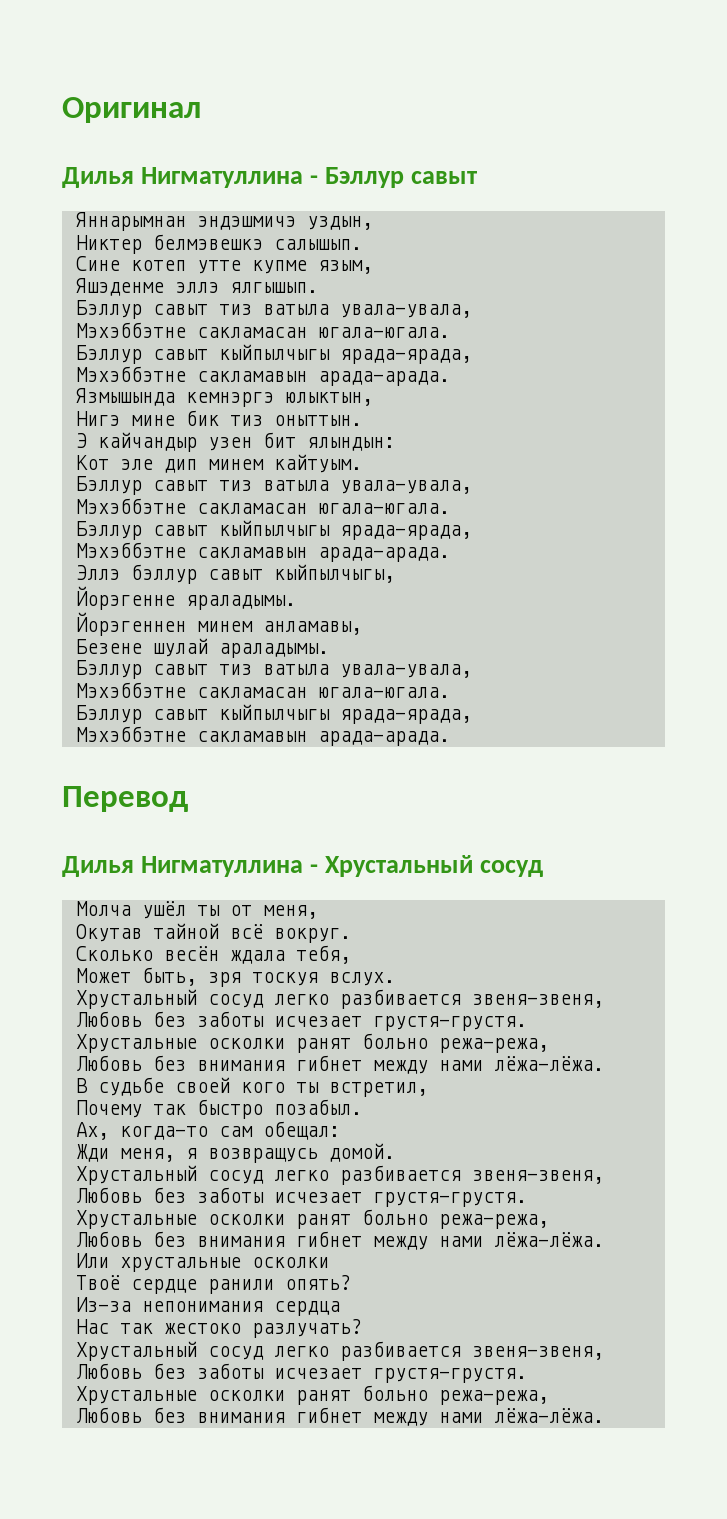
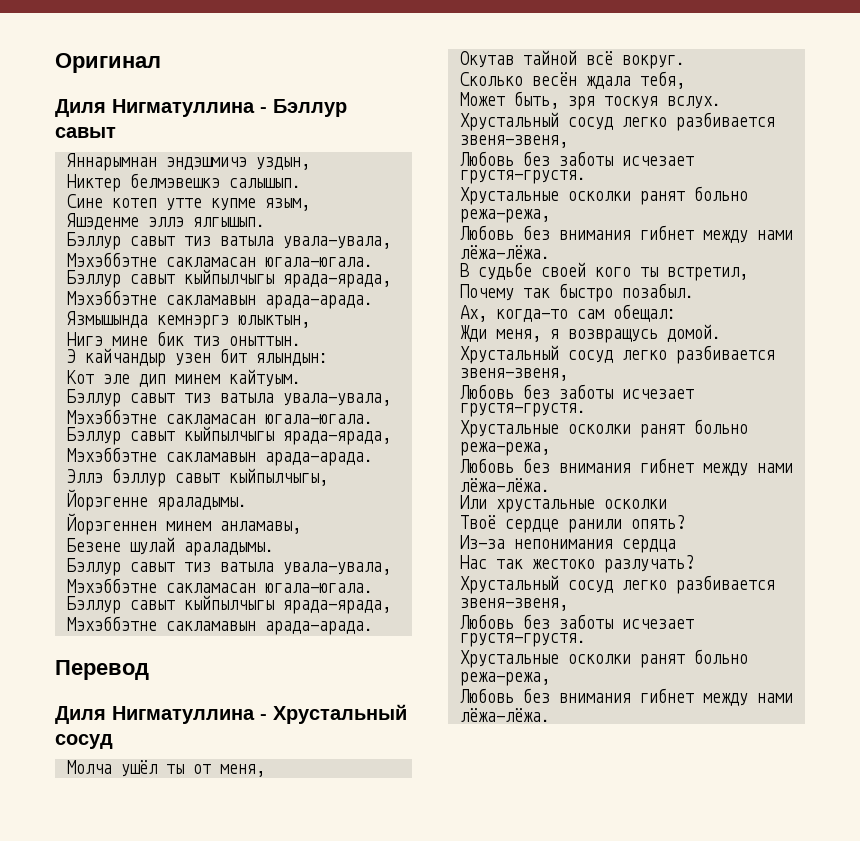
- Дилья Нигматуллина - Бэллур савыт
+ Диля Нигматуллина - Бэллур савыт
- Дилья Нигматуллина - Хрустальный сосуд
+ Диля Нигматуллина - Хрустальный сосуд

